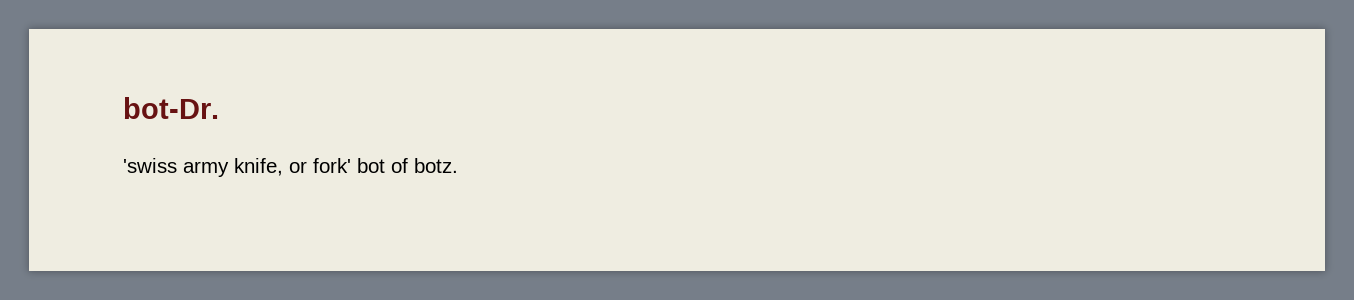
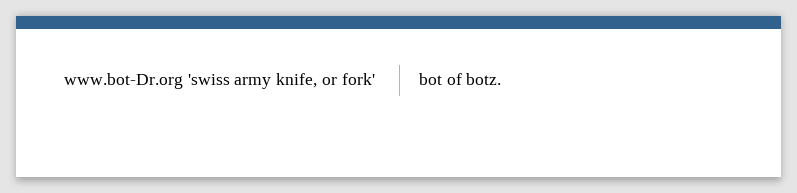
- bot-Dr.
- 'swiss army knife, or fork' bot of botz.
+ www.bot-Dr.org 'swiss army knife, or fork' bot of botz.

